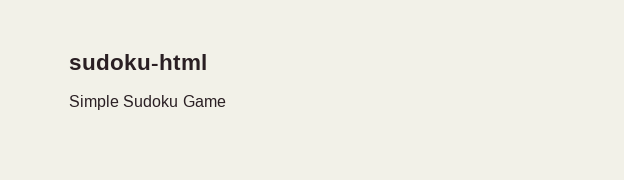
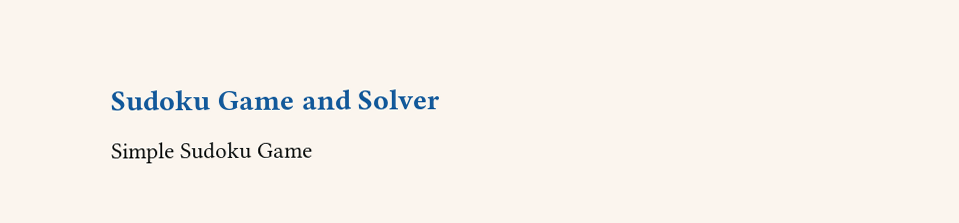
- sudoku-html
+ Sudoku Game and Solver

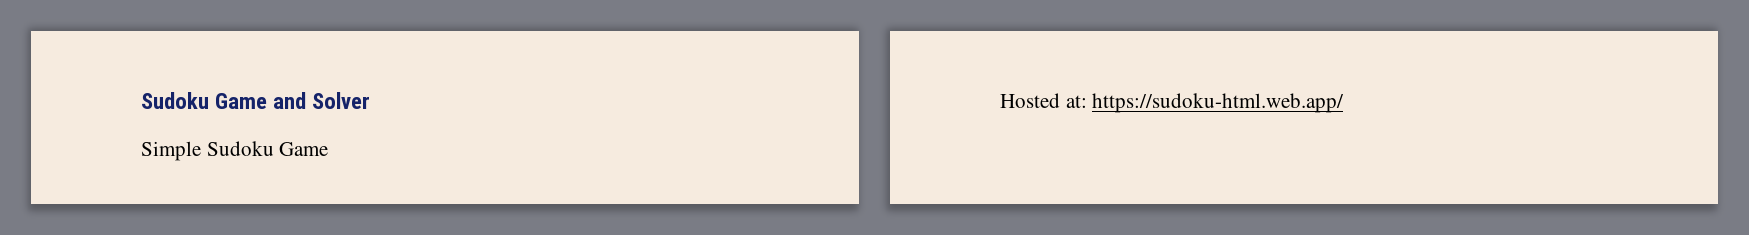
+ Hosted at: https://sudoku-html.web.app/

